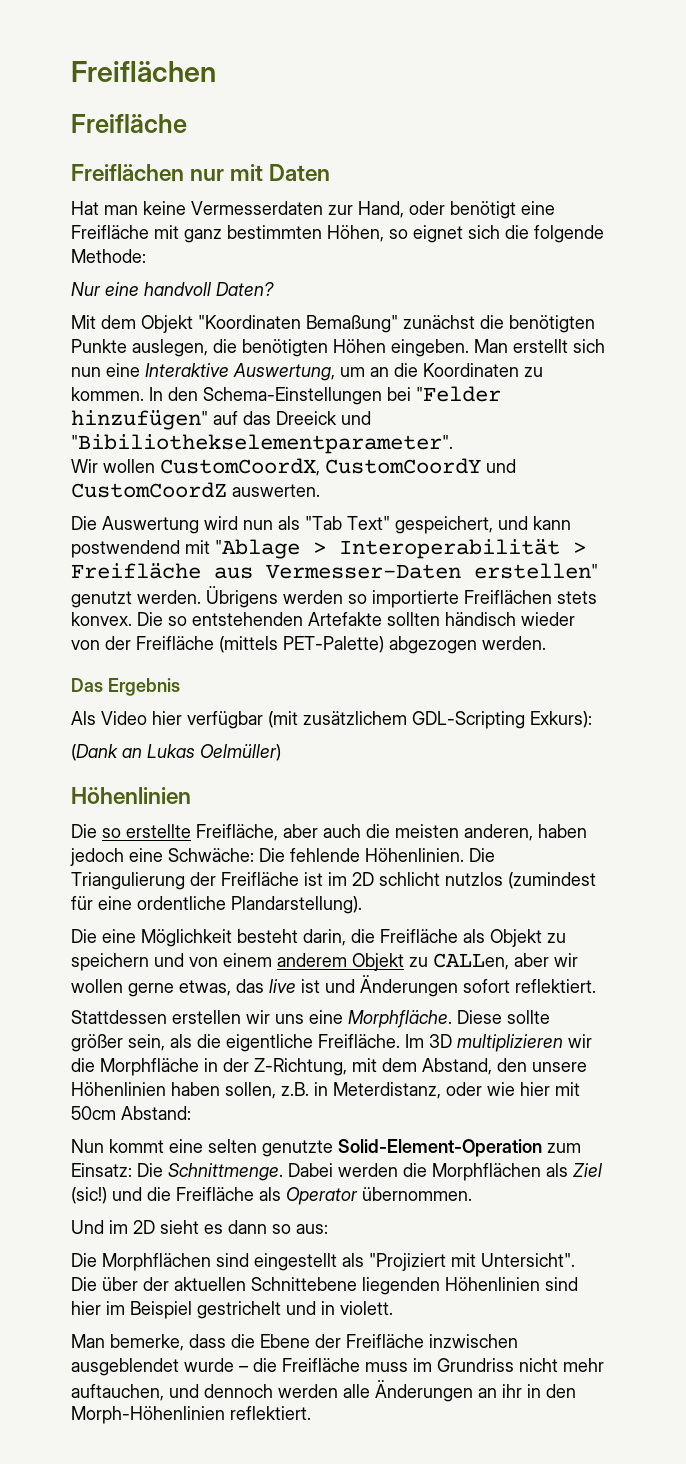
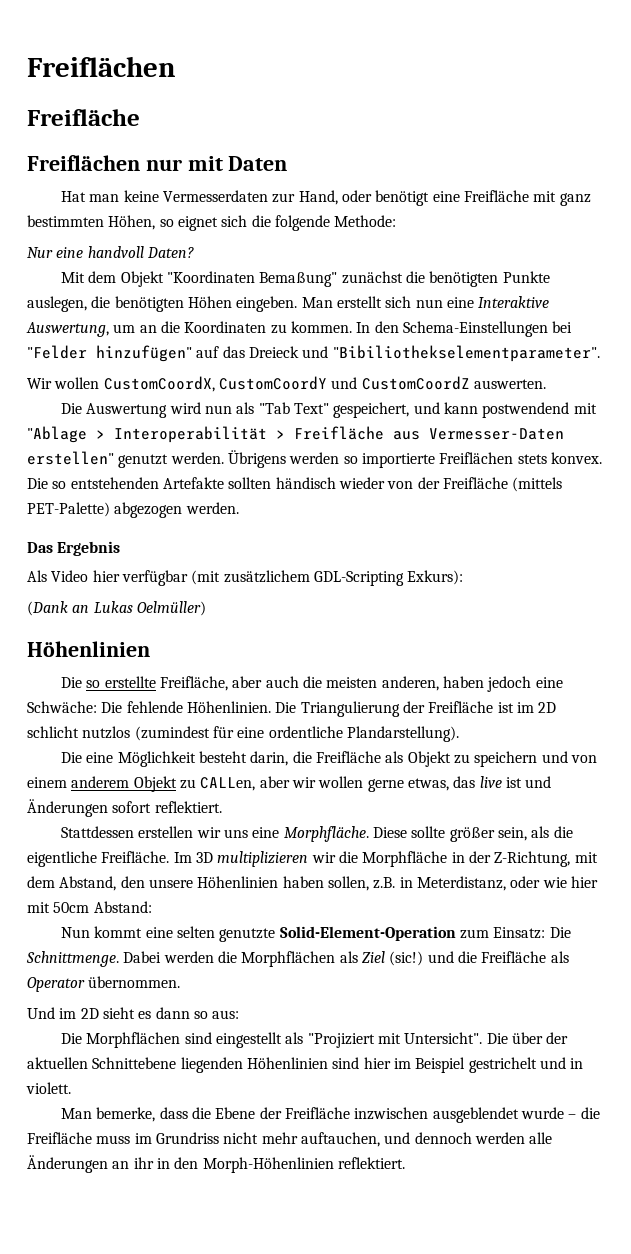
- In den Schema-Einstellungen bei "Felder hinzufügen" auf das Dreeick und "Bibiliothekselementparameter".
+ In den Schema-Einstellungen bei "Felder hinzufügen" auf das Dreieck und "Bibiliothekselementparameter".

